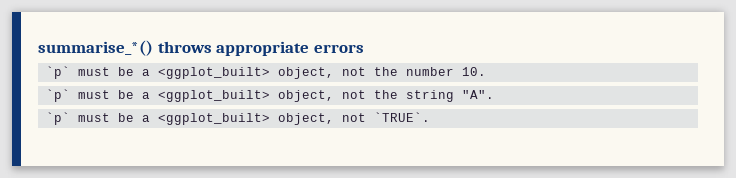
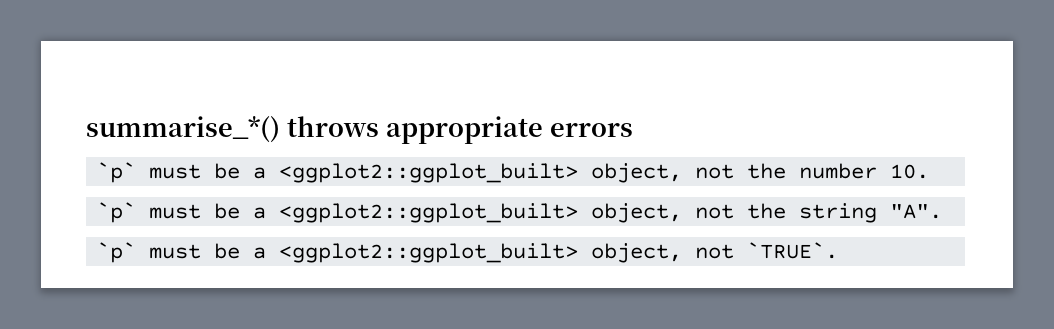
- `p` must be a <ggplot_built> object, not the number 10.
+ `p` must be a <ggplot2::ggplot_built> object, not the number 10.
- `p` must be a <ggplot_built> object, not the string "A".
+ `p` must be a <ggplot2::ggplot_built> object, not the string "A".
- `p` must be a <ggplot_built> object, not `TRUE`.
+ `p` must be a <ggplot2::ggplot_built> object, not `TRUE`.

